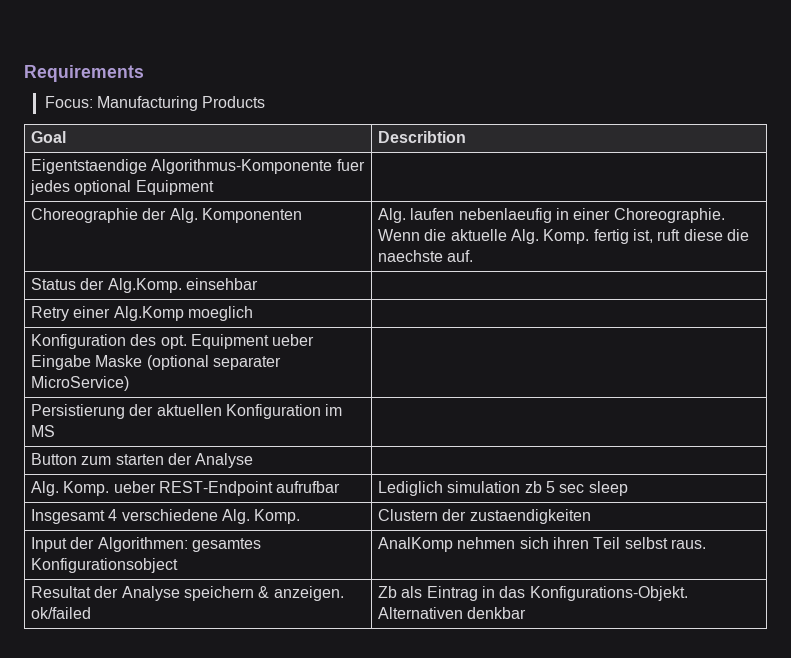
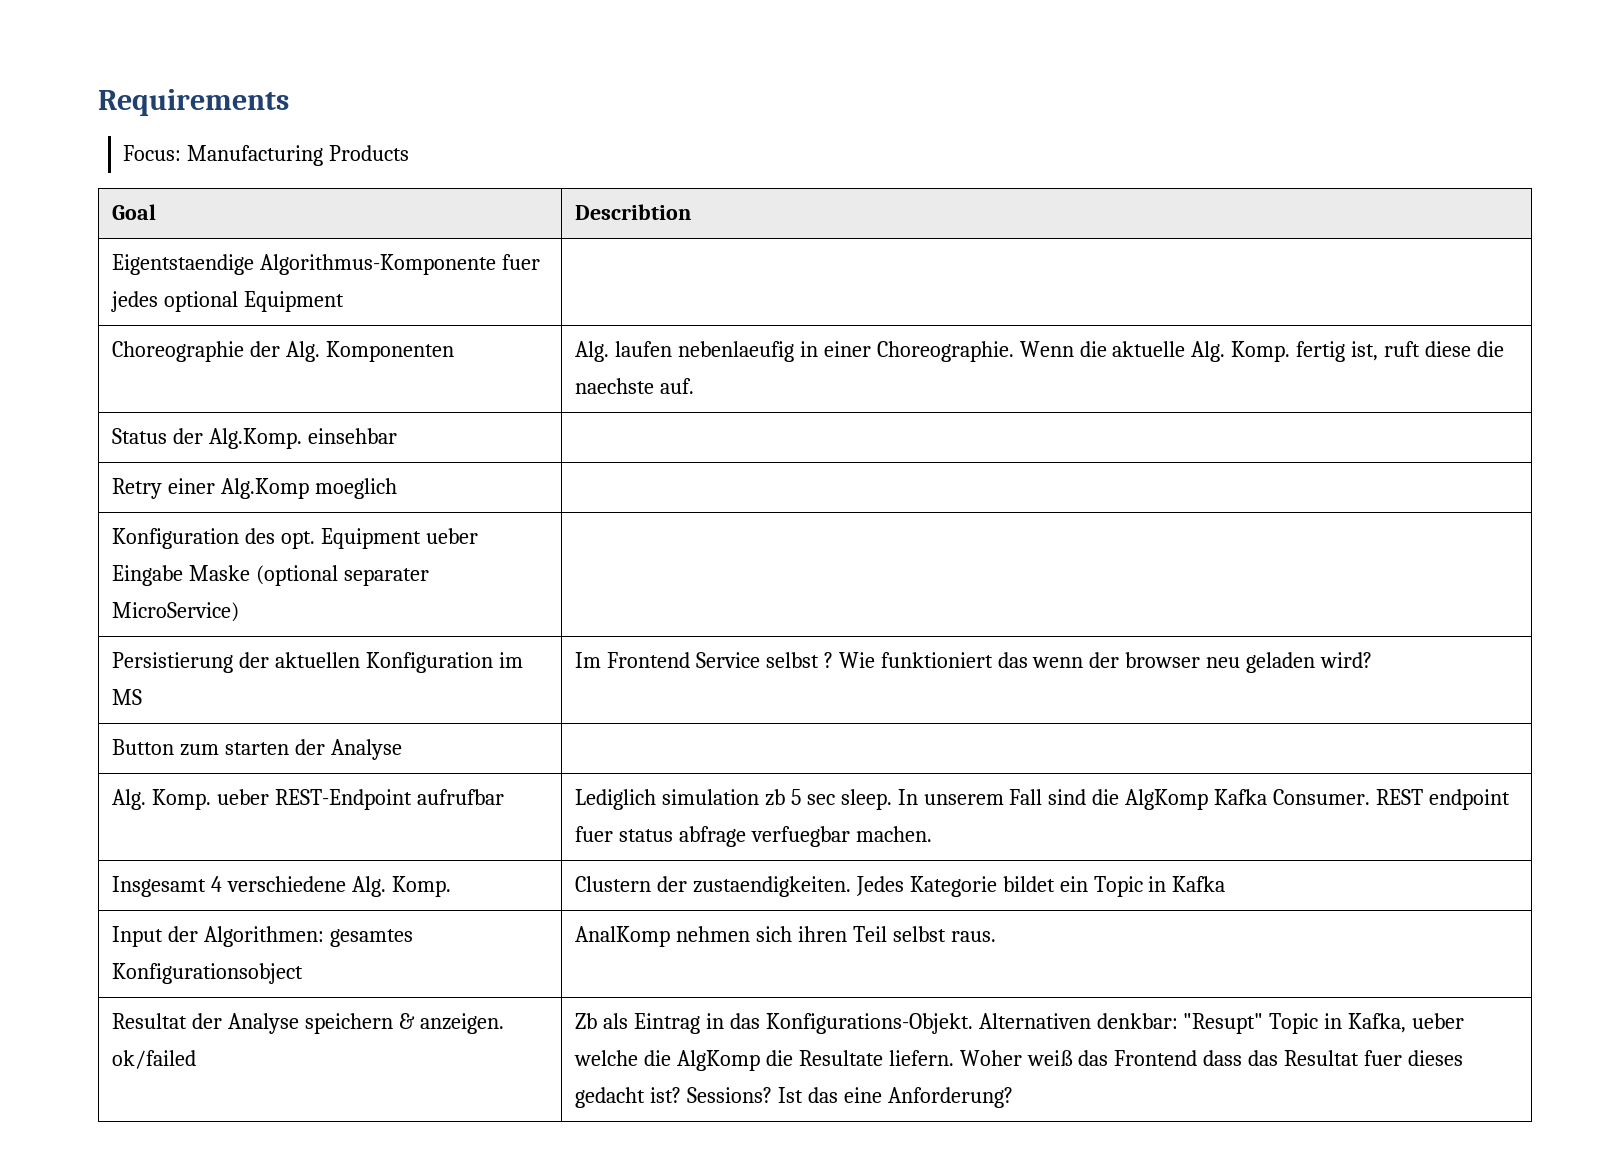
- Persistierung der aktuellen Konfiguration im MS |
+ Persistierung der aktuellen Konfiguration im MS | Im Frontend Service selbst ? Wie funktioniert das wenn der browser neu geladen wird?
- Alg. Komp. ueber REST-Endpoint aufrufbar | Lediglich simulation zb 5 sec sleep
+ Alg. Komp. ueber REST-Endpoint aufrufbar | Lediglich simulation zb 5 sec sleep. In unserem Fall sind die AlgKomp Kafka Consumer. REST endpoint fuer status abfrage verfuegbar machen.
- Insgesamt 4 verschiedene Alg. Komp. | Clustern der zustaendigkeiten
+ Insgesamt 4 verschiedene Alg. Komp. | Clustern der zustaendigkeiten. Jedes Kategorie bildet ein Topic in Kafka
- Alternativen denkbar
+ Alternativen denkbar: "Resupt" Topic in Kafka, ueber welche die AlgKomp die Resultate liefern. Woher weiß das Frontend dass das Resultat fuer dieses gedacht ist? Sessions? Ist das eine Anforderung?

